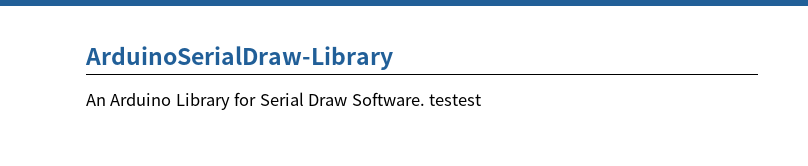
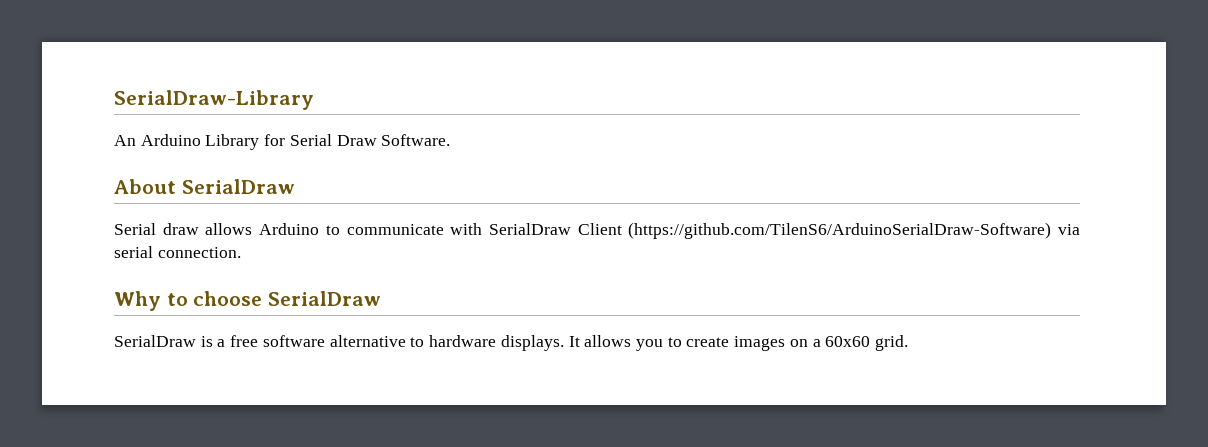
- ArduinoSerialDraw-Library
+ SerialDraw-Library
- An Arduino Library for Serial Draw Software. testest
+ An Arduino Library for Serial Draw Software.
+ About SerialDraw
+ Serial draw allows Arduino to communicate with SerialDraw Client (https://github.com/TilenS6/ArduinoSerialDraw-Software) via serial connection.
+ Why to choose SerialDraw
+ SerialDraw is a free software alternative to hardware displays. It allows you to create images on a 60x60 grid.

